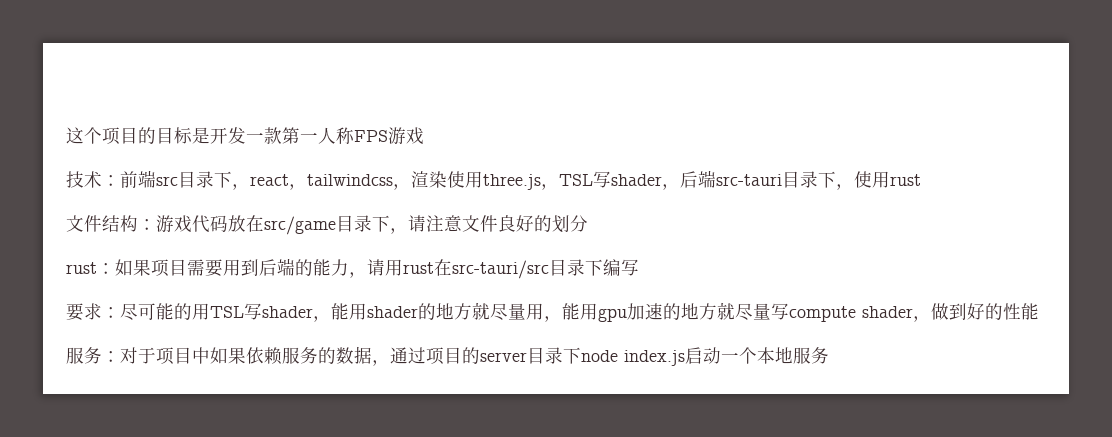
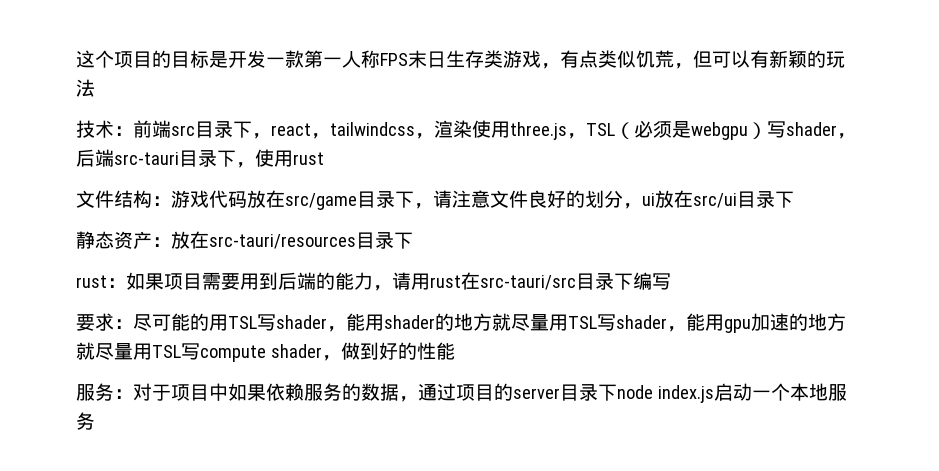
- 这个项目的目标是开发一款第一人称FPS游戏
+ 这个项目的目标是开发一款第一人称FPS末日生存类游戏，有点类似饥荒，但可以有新颖的玩法
- 技术：前端src目录下，react，tailwindcss，渲染使用three.js，TSL写shader，后端src-tauri目录下，使用rust
+ 技术：前端src目录下，react，tailwindcss，渲染使用three.js，TSL（必须是webgpu）写shader，后端src-tauri目录下，使用rust
- 文件结构：游戏代码放在src/game目录下，请注意文件良好的划分
+ 文件结构：游戏代码放在src/game目录下，请注意文件良好的划分，ui放在src/ui目录下
+ 静态资产：放在src-tauri/resources目录下
- 要求：尽可能的用TSL写shader，能用shader的地方就尽量用，能用gpu加速的地方就尽量写compute shader，做到好的性能
+ 要求：尽可能的用TSL写shader，能用shader的地方就尽量用TSL写shader，能用gpu加速的地方就尽量用TSL写compute shader，做到好的性能

